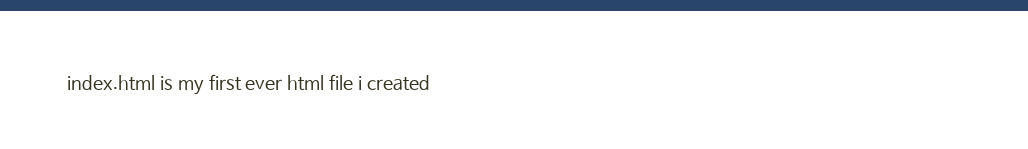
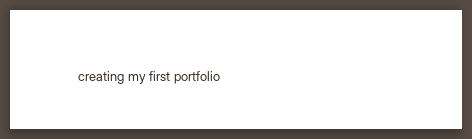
- index.html is my first ever html file i created
+ creating my first portfolio

